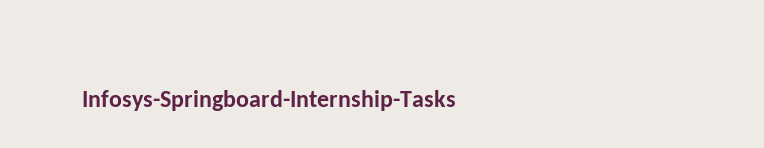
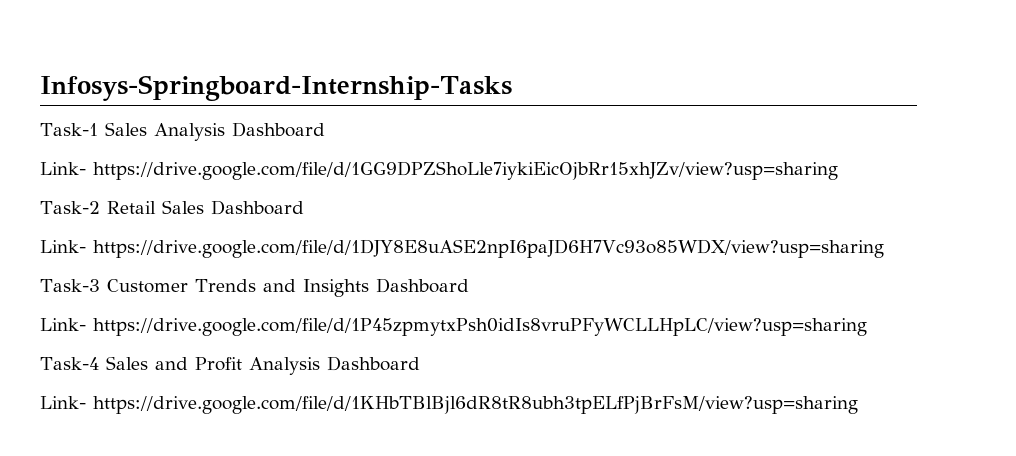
+ Task-1 Sales Analysis Dashboard
+ Link- https://drive.google.com/file/d/1GG9DPZShoLle7iykiEicOjbRr15xhJZv/view?usp=sharing
+ Task-2 Retail Sales Dashboard
+ Link- https://drive.google.com/file/d/1DJY8E8uASE2npI6paJD6H7Vc93o85WDX/view?usp=sharing
+ Task-3 Customer Trends and Insights Dashboard
+ Link- https://drive.google.com/file/d/1P45zpmytxPsh0idIs8vruPFyWCLLHpLC/view?usp=sharing
+ Task-4 Sales and Profit Analysis Dashboard
+ Link- https://drive.google.com/file/d/1KHbTBlBjl6dR8tR8ubh3tpELfPjBrFsM/view?usp=sharing

